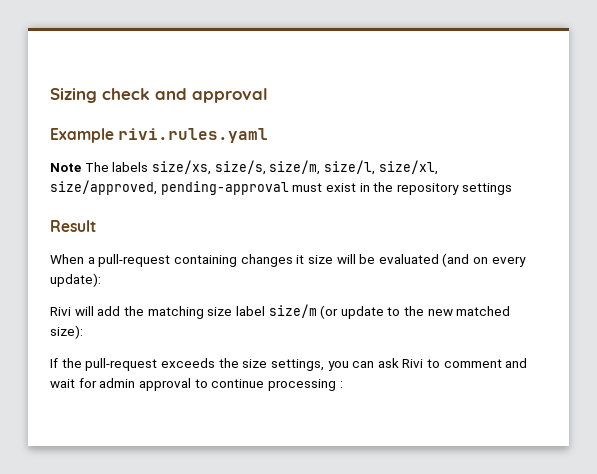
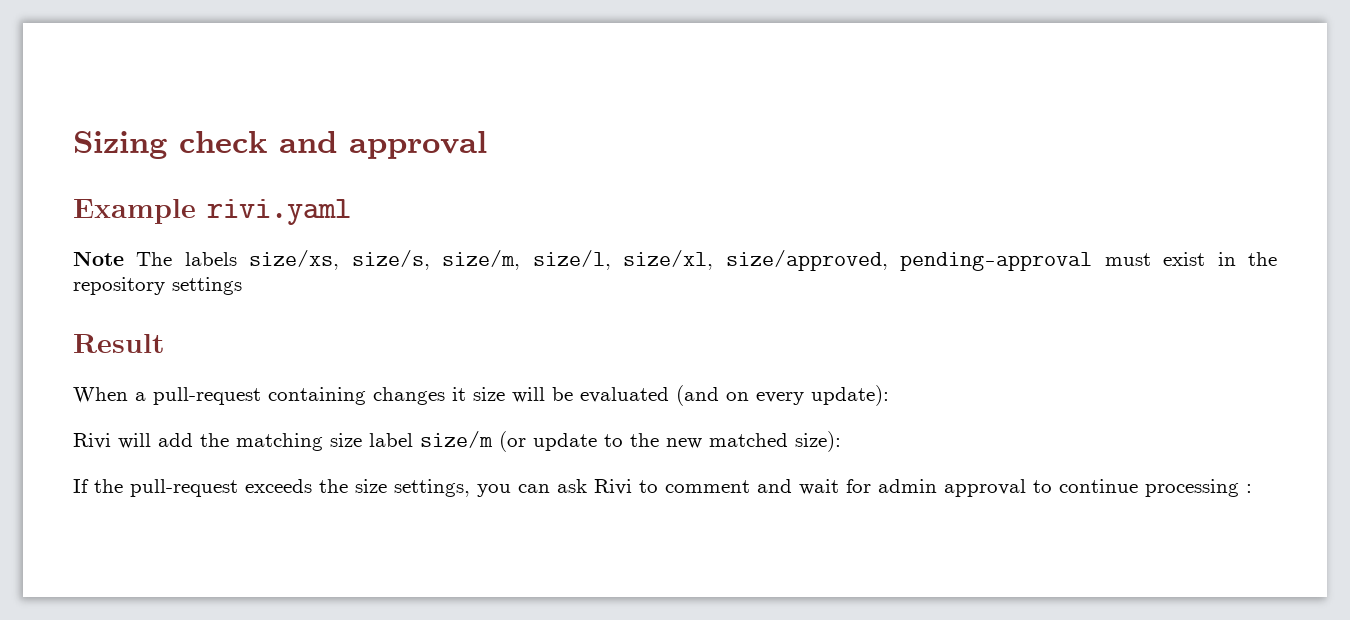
- Example rivi.rules.yaml
+ Example rivi.yaml

